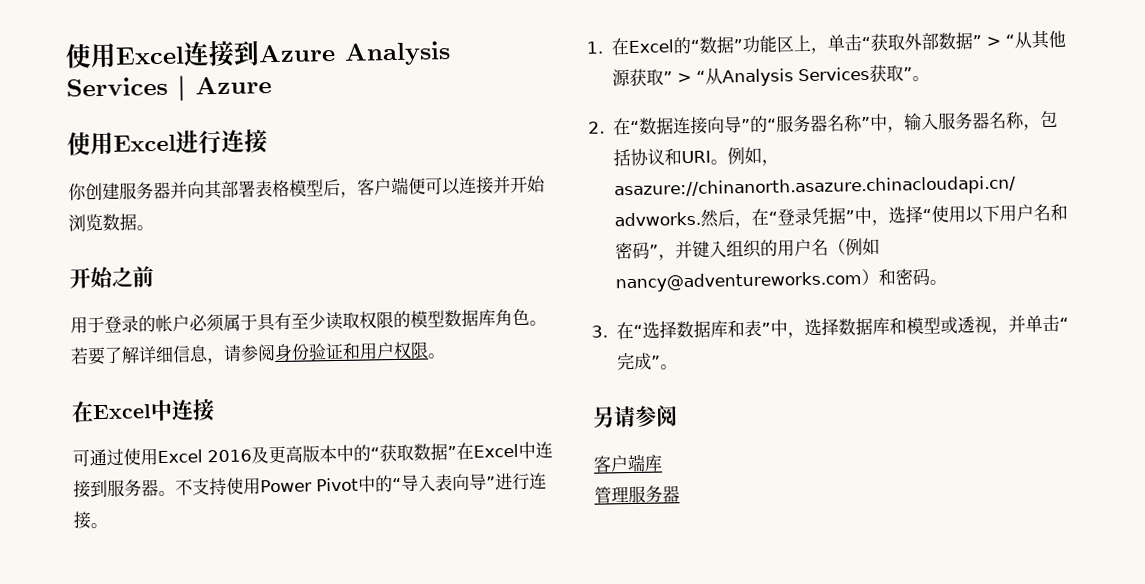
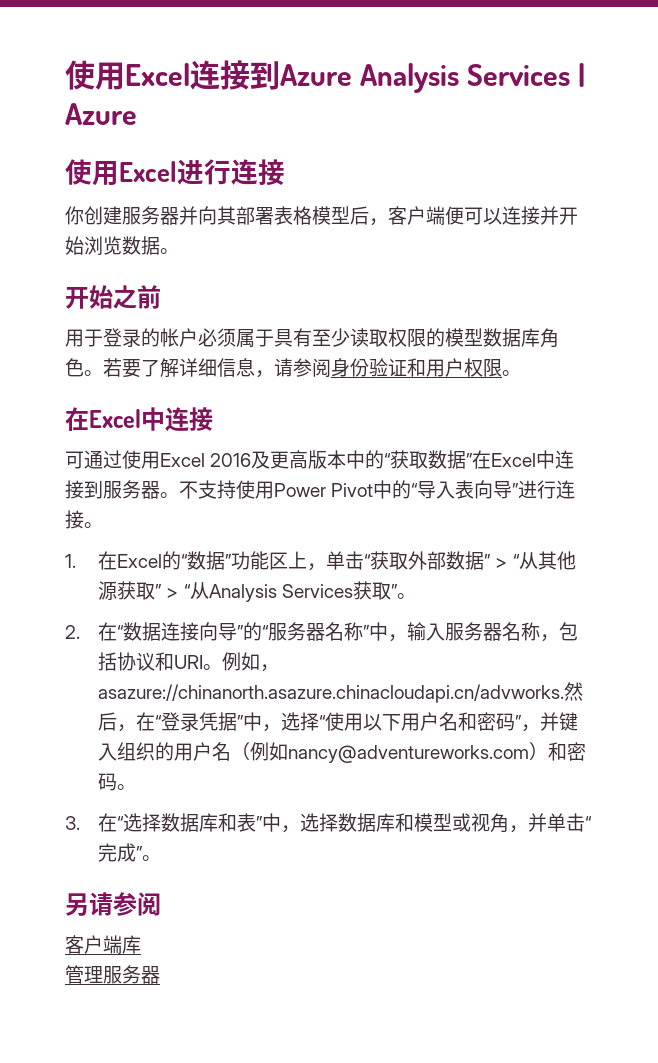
- 3.在“选择数据库和表”中，选择数据库和模型或透视，并单击“完成”。
+ 3.在“选择数据库和表”中，选择数据库和模型或视角，并单击“完成”。

